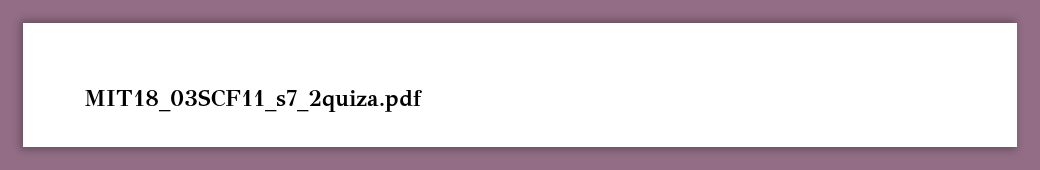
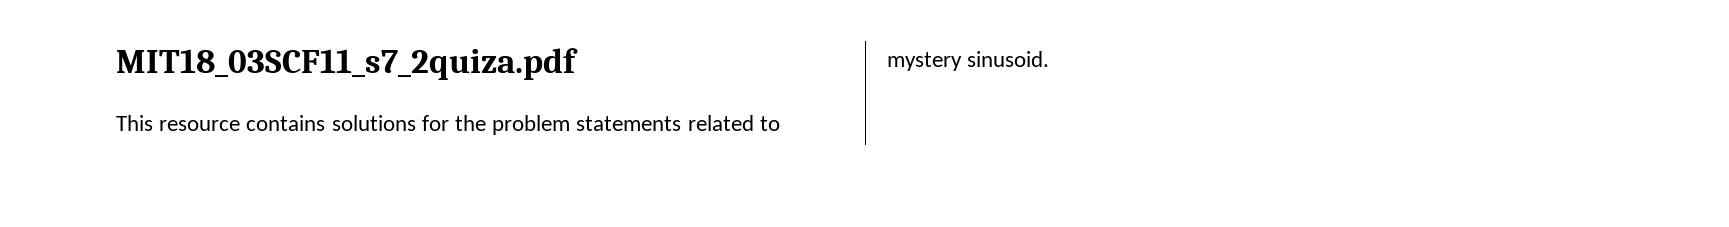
+ This resource contains solutions for the problem statements related to mystery sinusoid.

